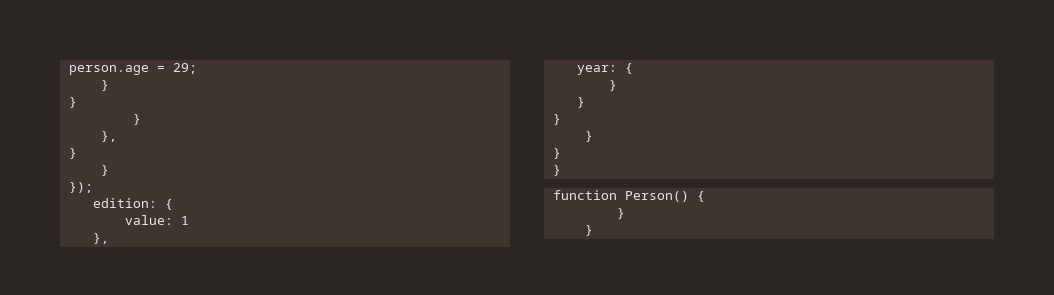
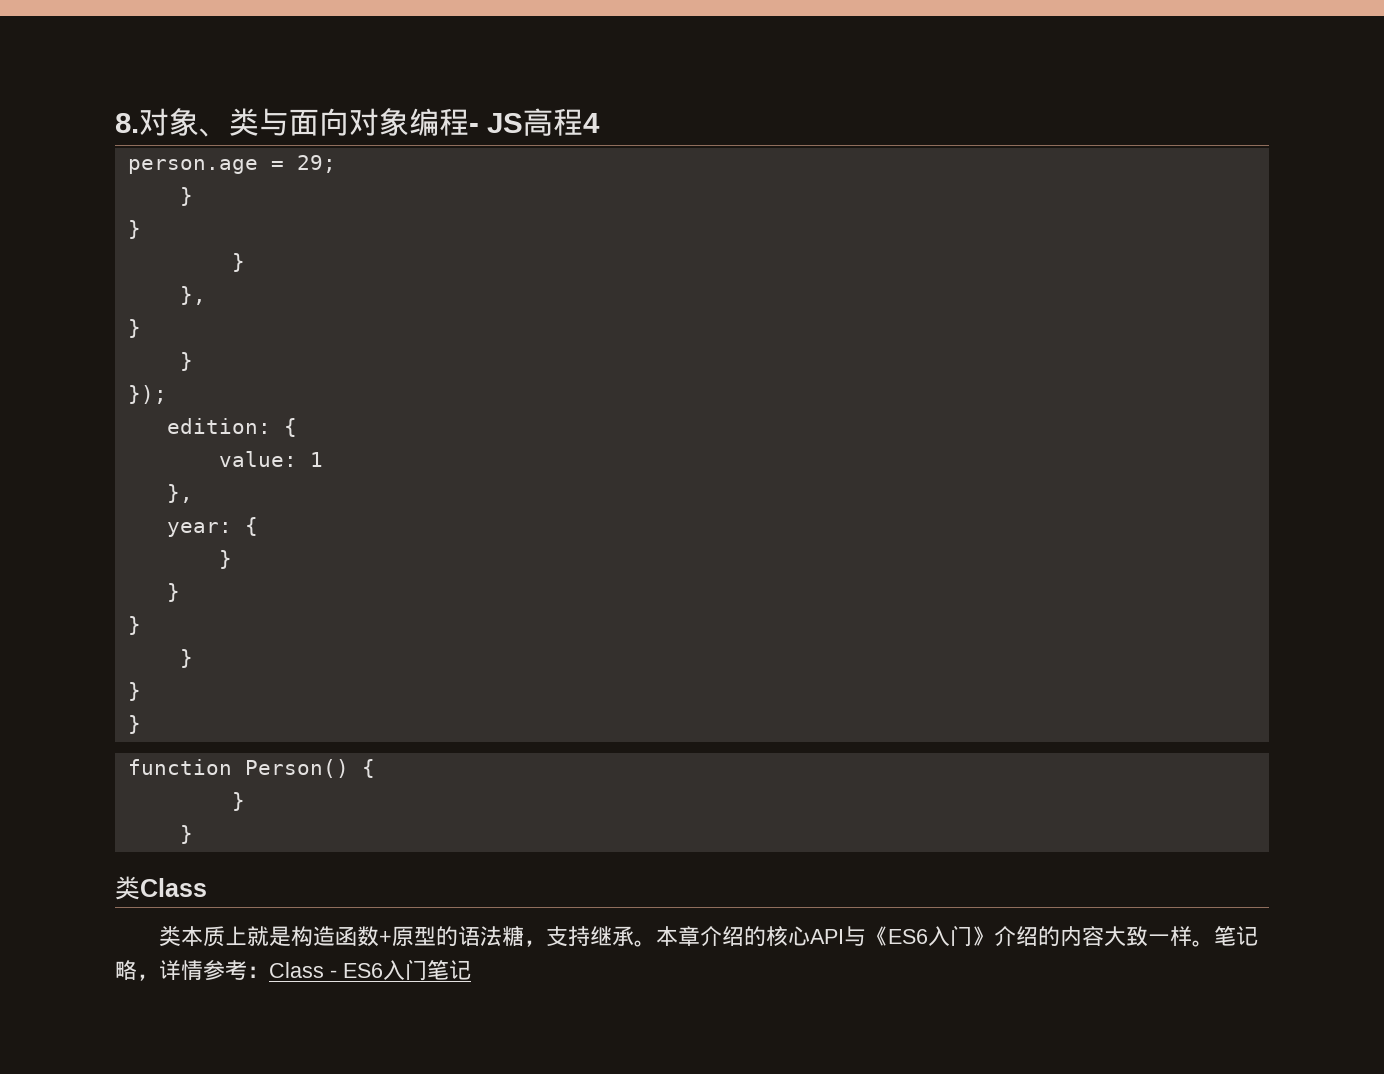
+ 8.对象、类与面向对象编程- JS高程4
+ 类Class
+ 类本质上就是构造函数+原型的语法糖，支持继承。本章介绍的核心API与《ES6入门》介绍的内容大致一样。笔记略，详情参考：Class - ES6入门笔记

